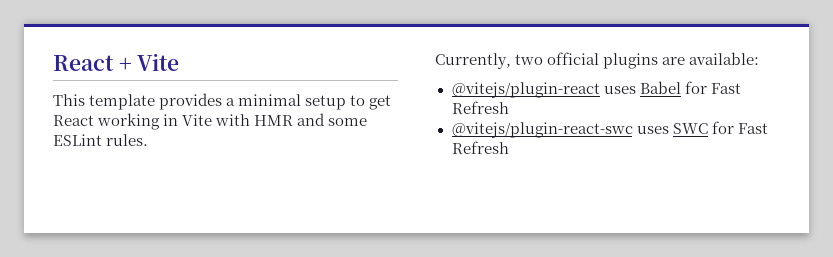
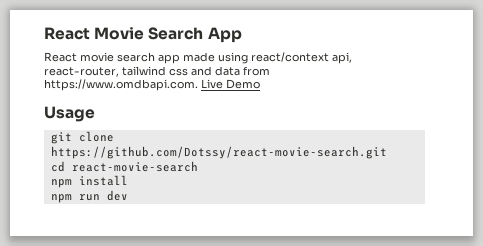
- React + Vite
- This template provides a minimal setup to get React working in Vite with HMR and some ESLint rules.
- Currently, two official plugins are available:
- @vitejs/plugin-react uses Babel for Fast Refresh
- @vitejs/plugin-react-swc uses SWC for Fast Refresh
+ React Movie Search App
+ React movie search app made using react/context api, react-router, tailwind css and data from https://www.omdbapi.com. Live Demo
+ Usage
+ git clone https://github.com/Dotssy/react-movie-search.git
+ cd react-movie-search
+ npm install
+ npm run dev

